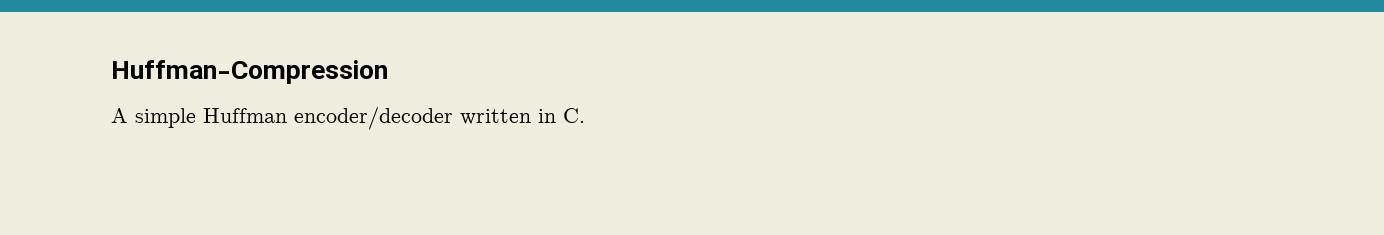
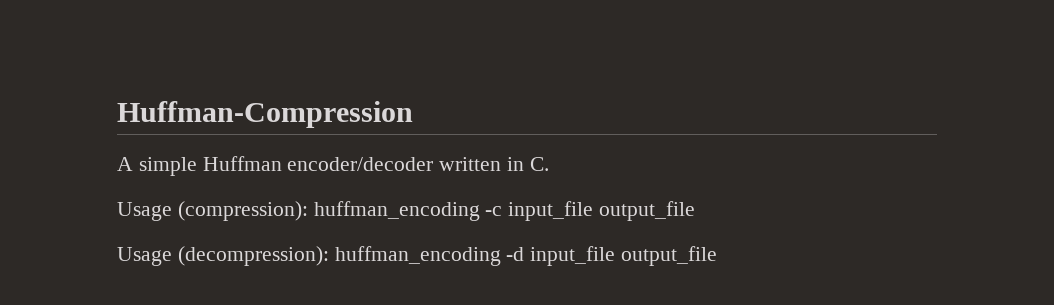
+ Usage (compression): huffman_encoding -c input_file output_file
+ Usage (decompression): huffman_encoding -d input_file output_file

